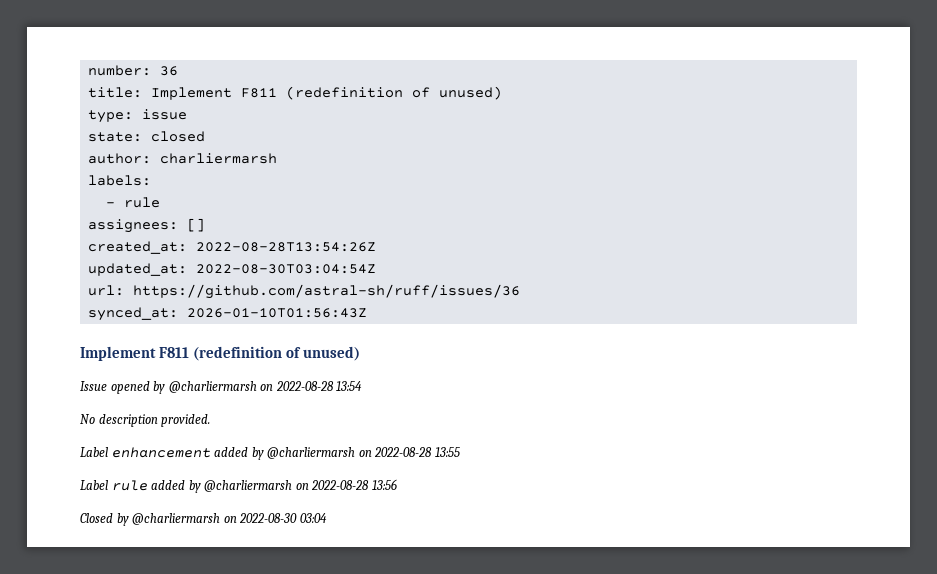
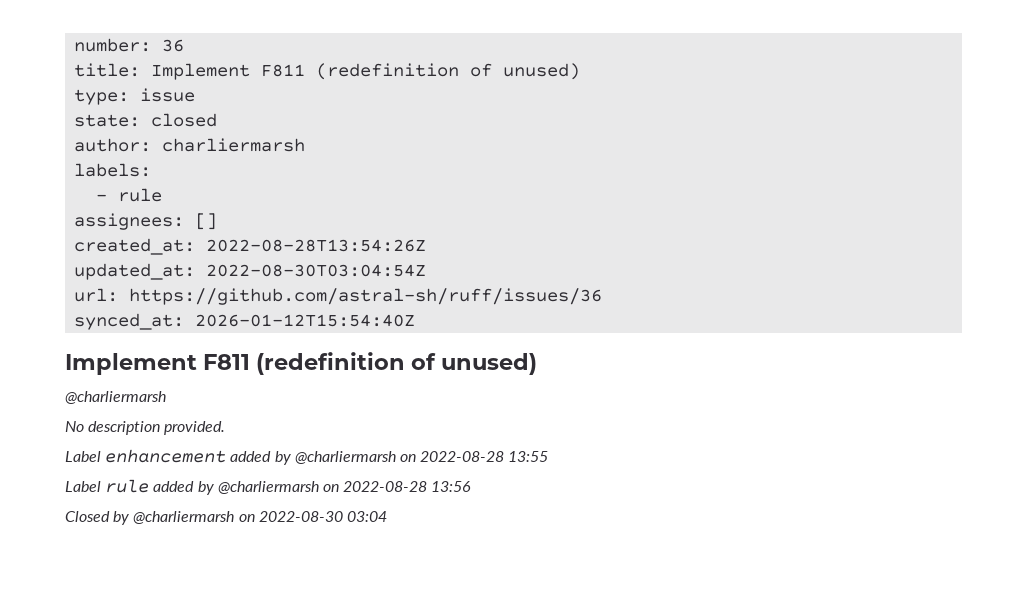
- synced_at: 2026-01-10T01:56:43Z
+ synced_at: 2026-01-12T15:54:40Z
  Implement F811 (redefinition of unused)
- Issue opened by @charliermarsh on 2022-08-28 13:54
+ @charliermarsh

